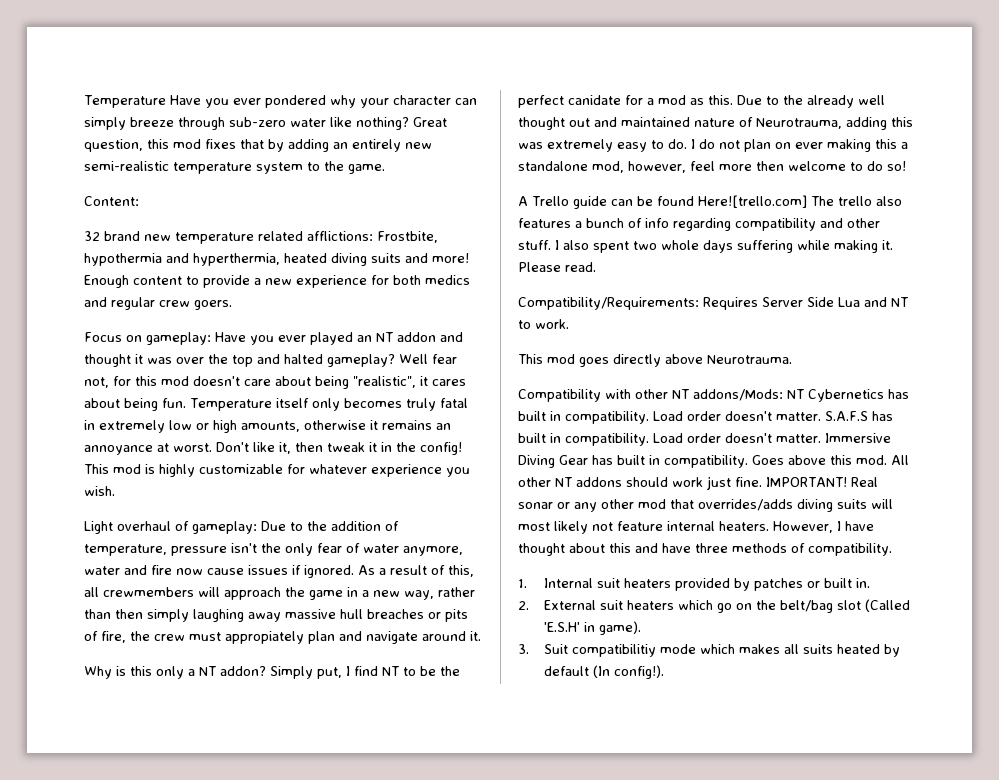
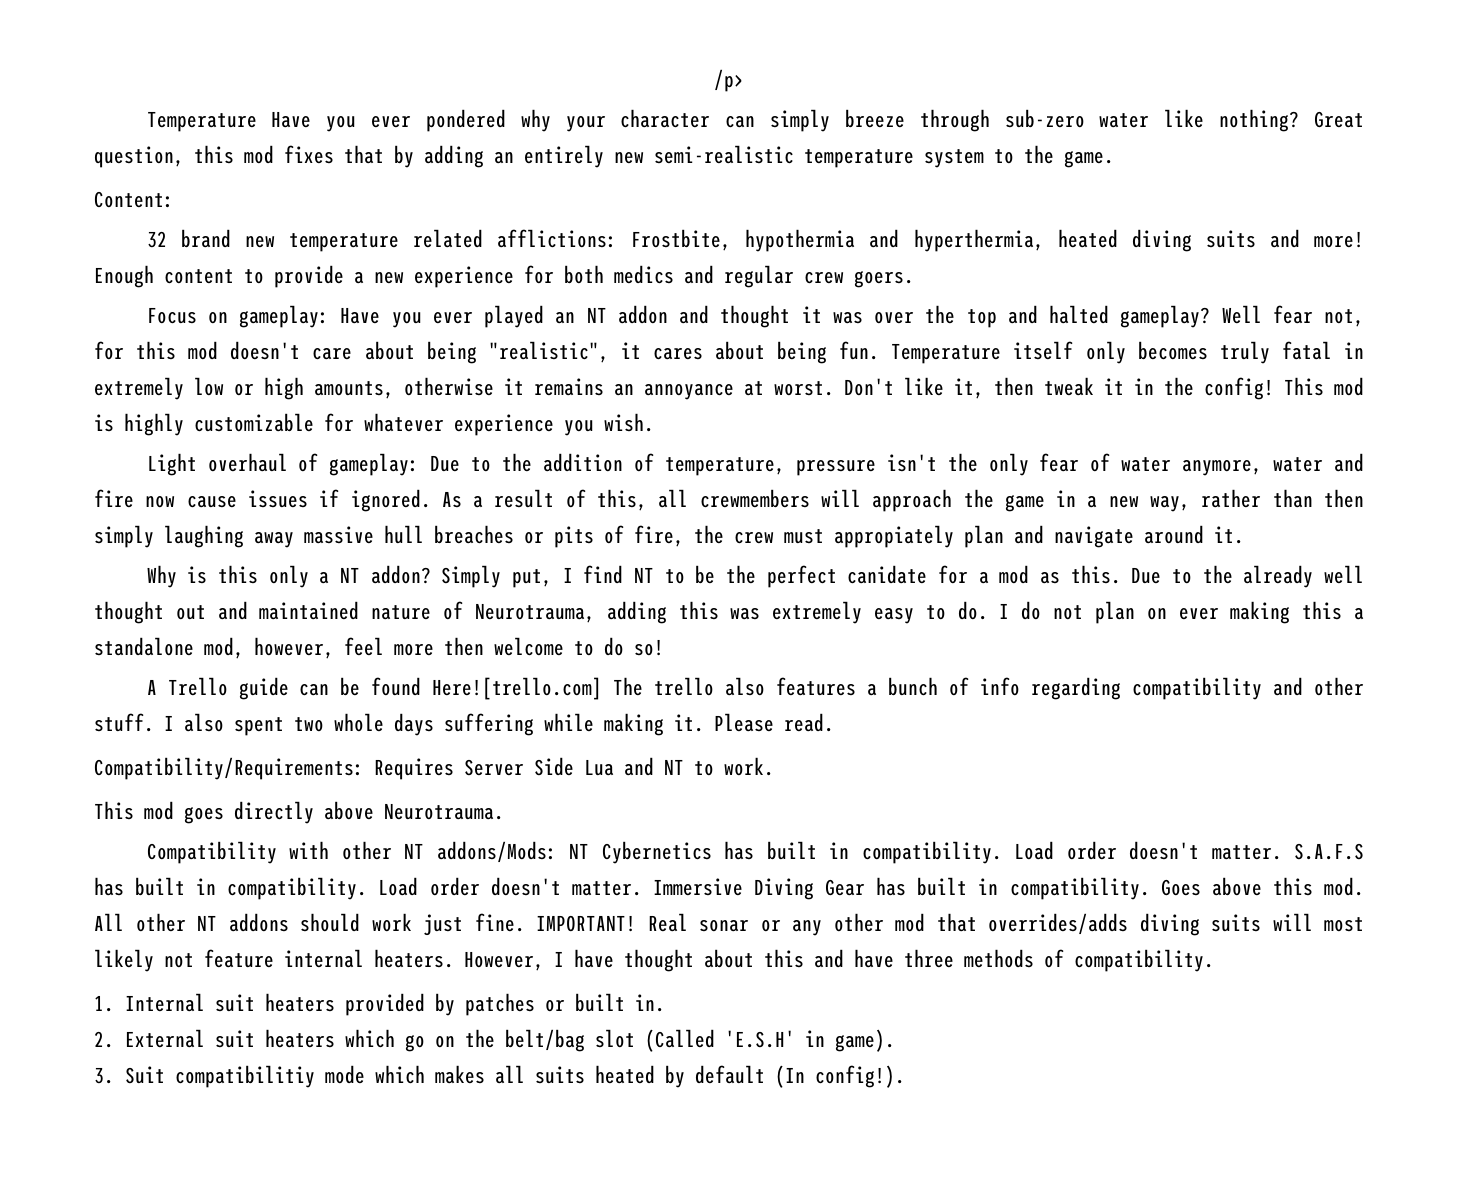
+ /p>

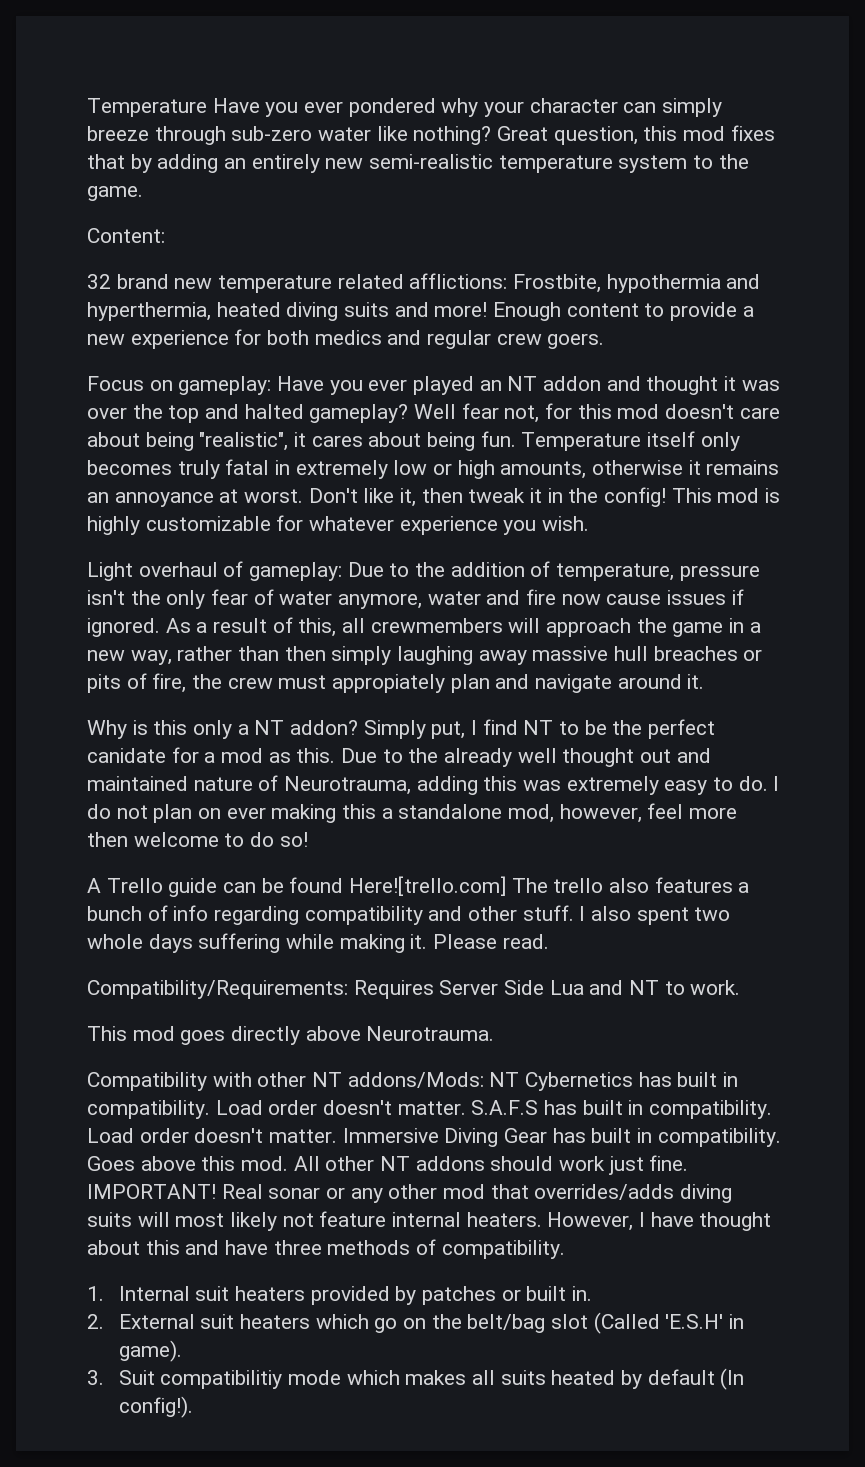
- /p>

